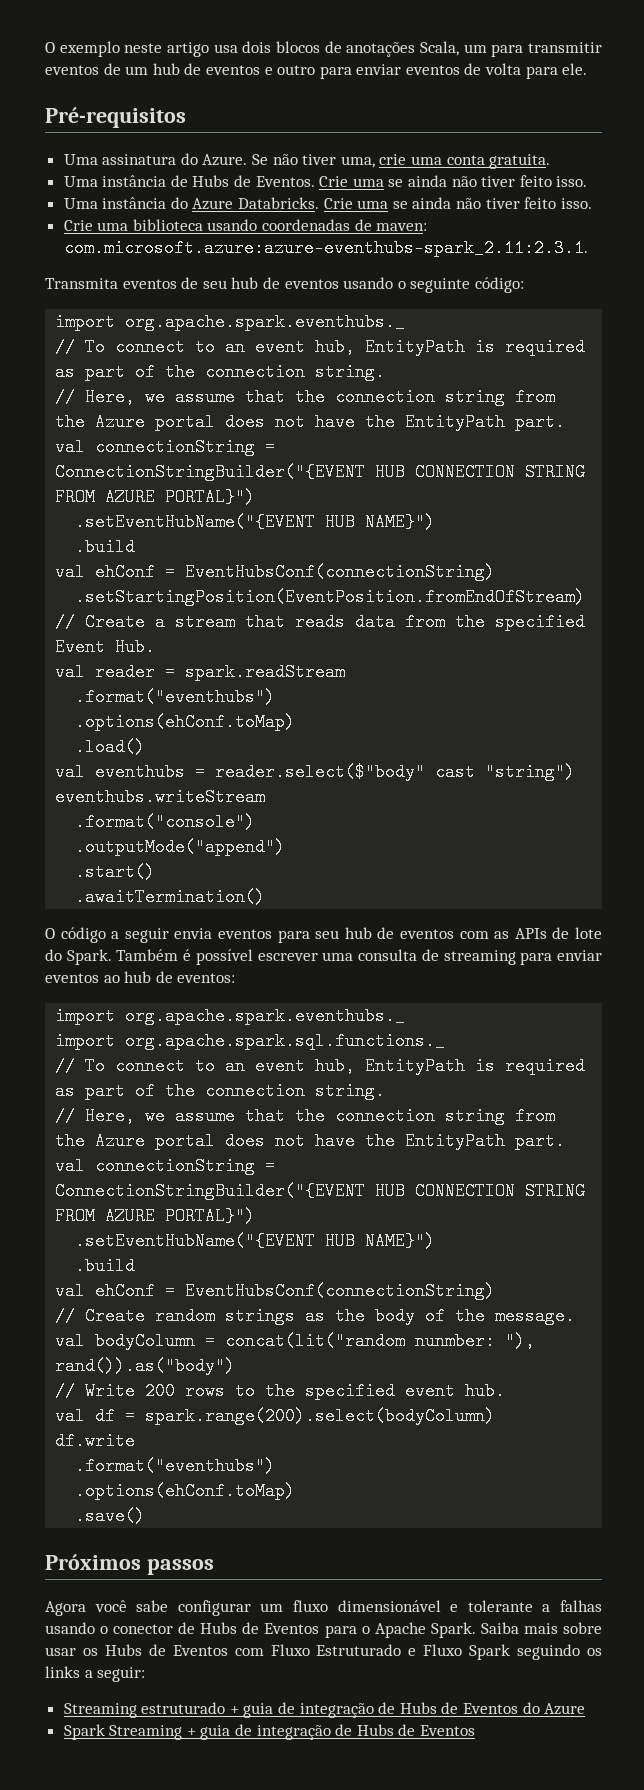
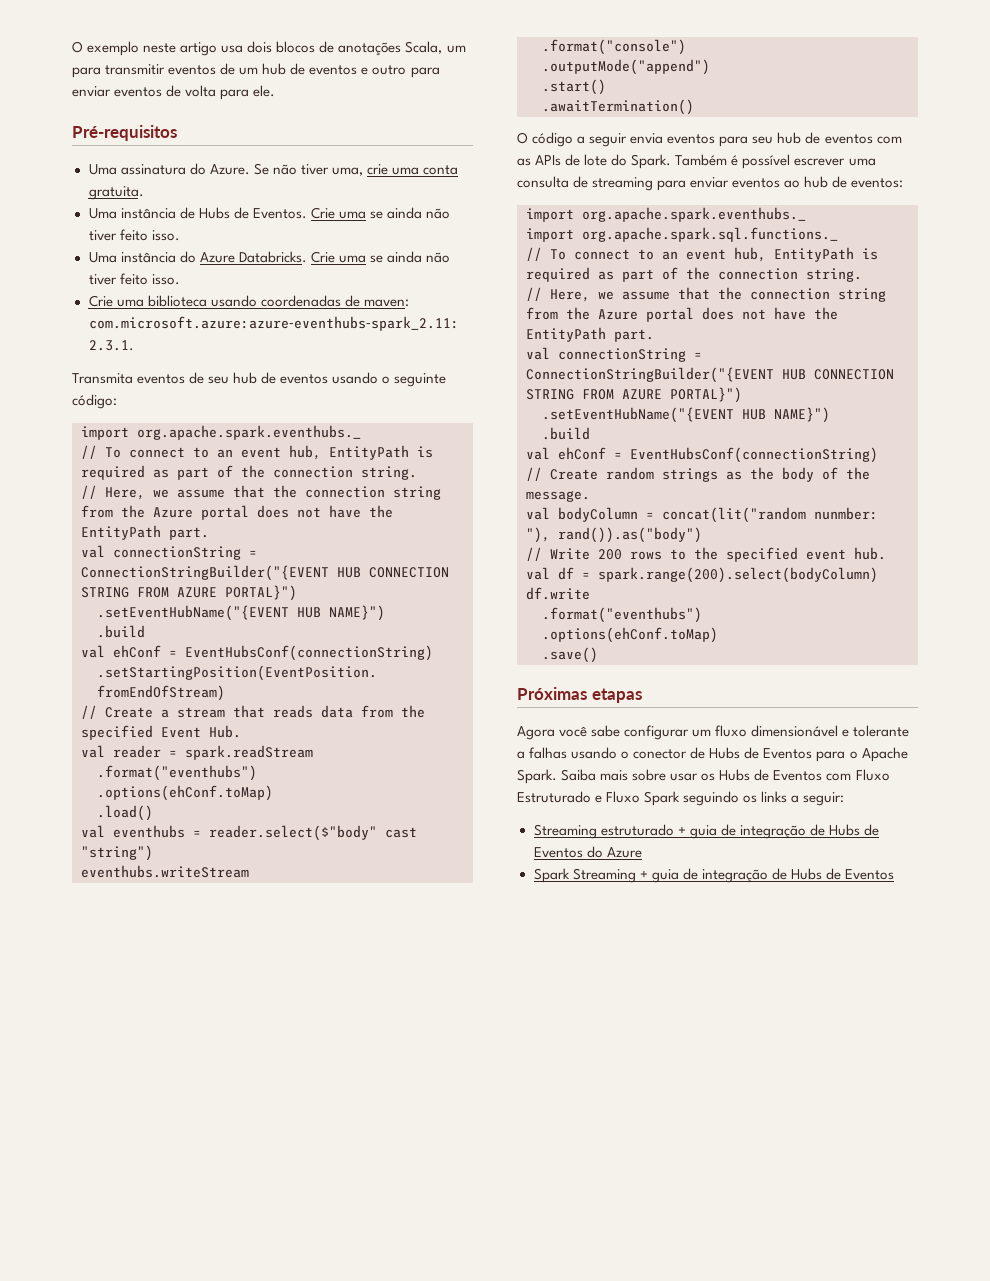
- Próximos passos
+ Próximas etapas

